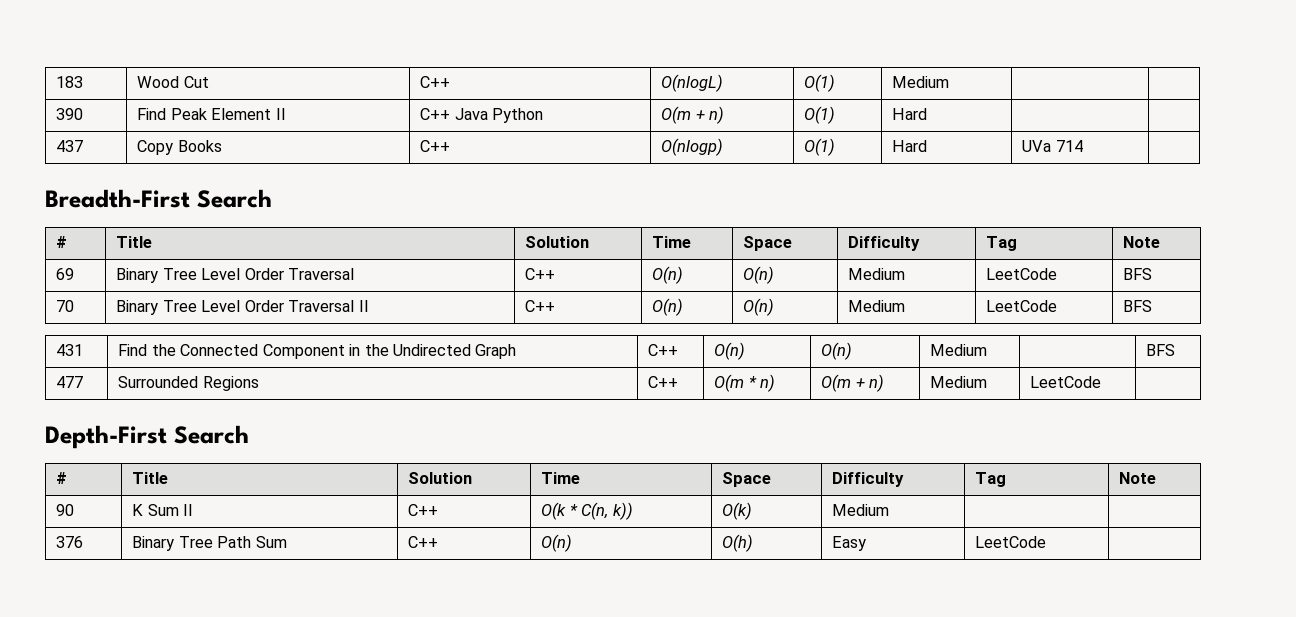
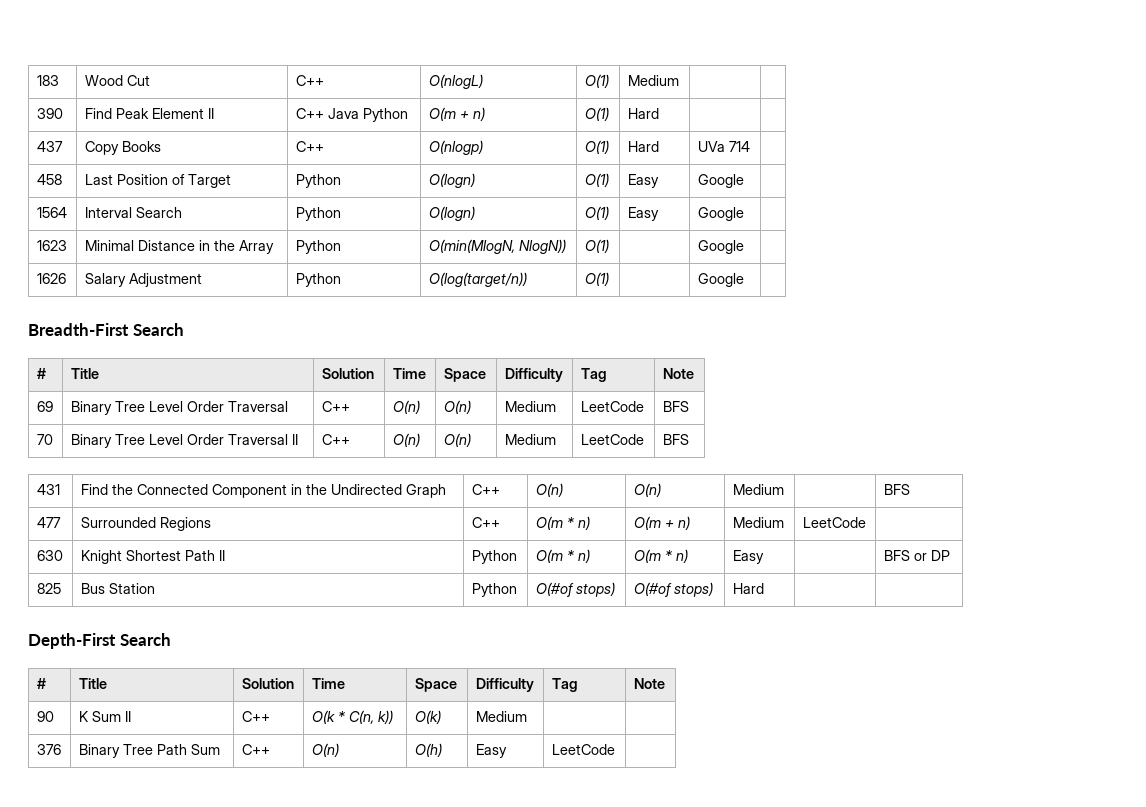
+ 458 | Last Position of Target | Python | O(logn) | O(1) | Easy | Google |
+ 1564 | Interval Search | Python | O(logn) | O(1) | Easy | Google |
+ 1623 | Minimal Distance in the Array | Python | O(min(MlogN, NlogN)) | O(1) | | Google |
+ 1626 | Salary Adjustment | Python | O(log(target/n)) | O(1) | | Google |
+ 630 | Knight Shortest Path II | Python | O(m * n) | O(m * n) | Easy | | BFS or DP
+ 825 | Bus Station | Python | O(#of stops) | O(#of stops) | Hard | |

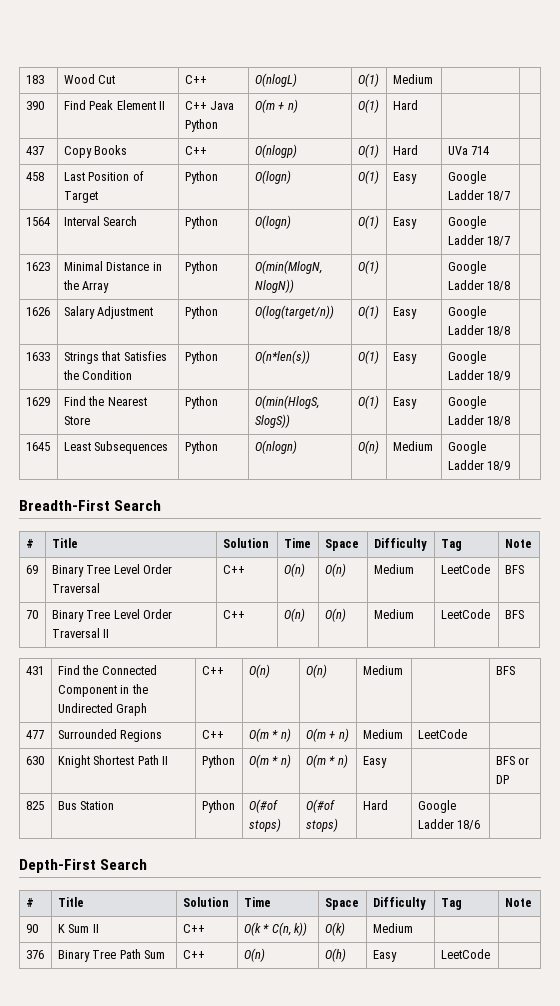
- 458 | Last Position of Target | Python | O(logn) | O(1) | Easy | Google |
+ 458 | Last Position of Target | Python | O(logn) | O(1) | Easy | Google Ladder 18/7 |
- 1564 | Interval Search | Python | O(logn) | O(1) | Easy | Google |
+ 1564 | Interval Search | Python | O(logn) | O(1) | Easy | Google Ladder 18/7 |
- 1623 | Minimal Distance in the Array | Python | O(min(MlogN, NlogN)) | O(1) | | Google |
+ 1623 | Minimal Distance in the Array | Python | O(min(MlogN, NlogN)) | O(1) | | Google Ladder 18/8 |
- 1626 | Salary Adjustment | Python | O(log(target/n)) | O(1) | | Google |
+ 1626 | Salary Adjustment | Python | O(log(target/n)) | O(1) | Easy | Google Ladder 18/8 |
+ 1633 | Strings that Satisfies the Condition | Python | O(n*len(s)) | O(1) | Easy | Google Ladder 18/9 |
+ 1629 | Find the Nearest Store | Python | O(min(HlogS, SlogS)) | O(1) | Easy | Google Ladder 18/8 |
+ 1645 | Least Subsequences | Python | O(nlogn) | O(n) | Medium | Google Ladder 18/9 |
- 825 | Bus Station | Python | O(#of stops) | O(#of stops) | Hard | |
+ 825 | Bus Station | Python | O(#of stops) | O(#of stops) | Hard | Google Ladder 18/6 |

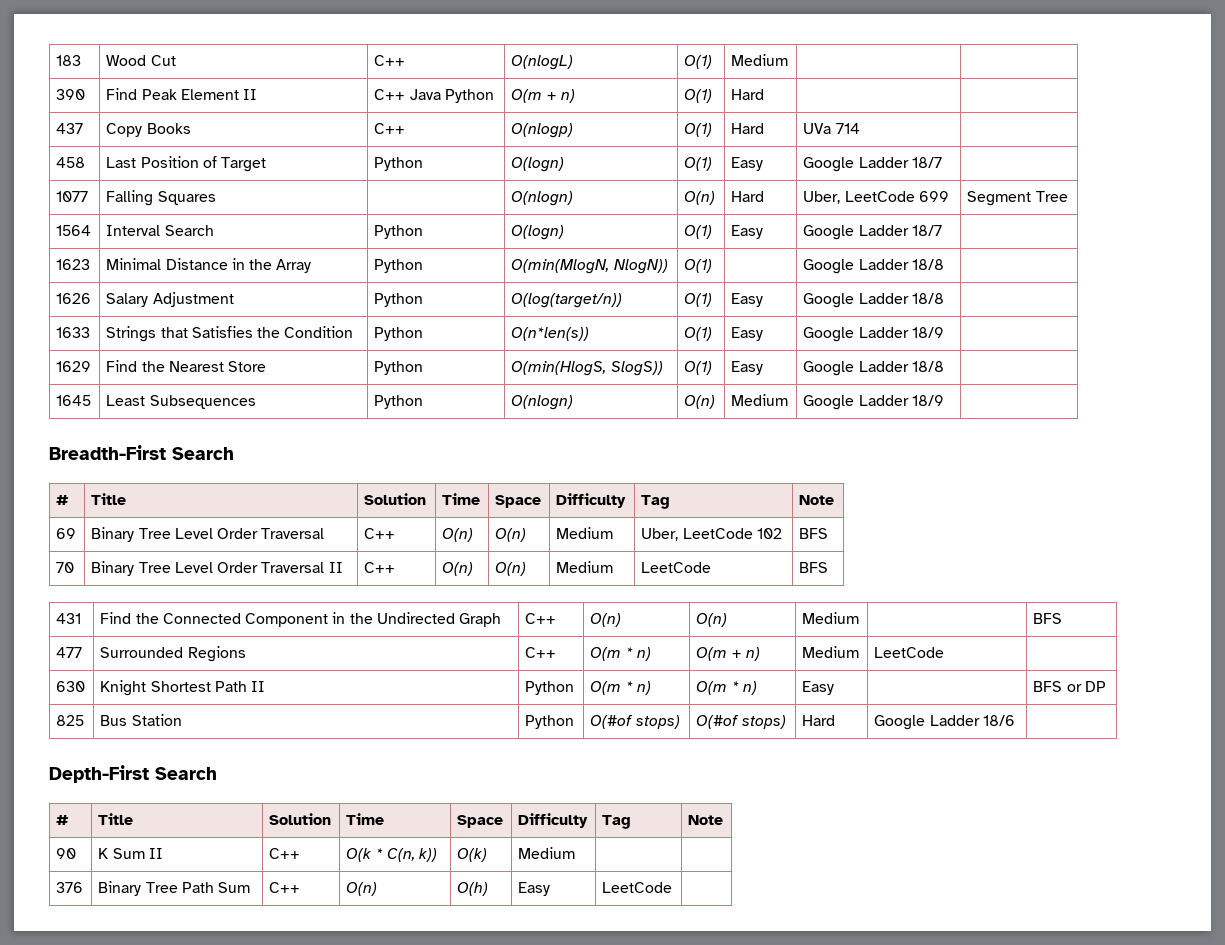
+ 1077 | Falling Squares | | O(nlogn) | O(n) | Hard | Uber, LeetCode 699 | Segment Tree
- 69 | Binary Tree Level Order Traversal | C++ | O(n) | O(n) | Medium | LeetCode | BFS
+ 69 | Binary Tree Level Order Traversal | C++ | O(n) | O(n) | Medium | Uber, LeetCode 102 | BFS

